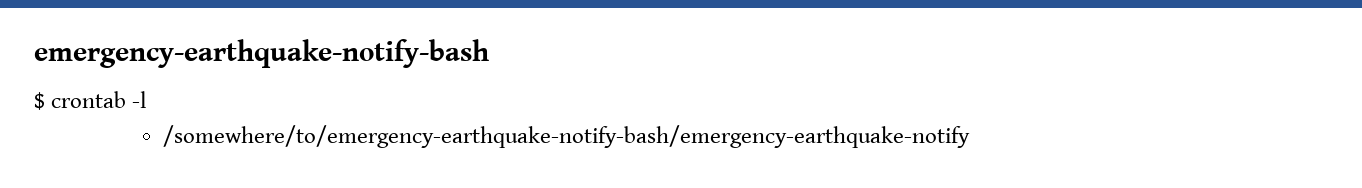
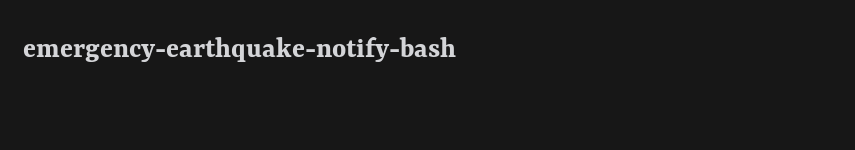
- $ crontab -l
- /somewhere/to/emergency-earthquake-notify-bash/emergency-earthquake-notify

